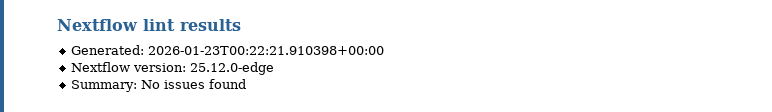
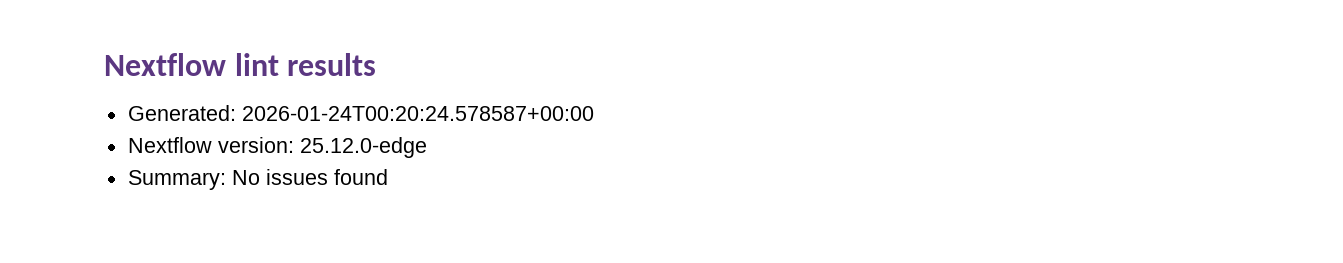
- Generated: 2026-01-23T00:22:21.910398+00:00
+ Generated: 2026-01-24T00:20:24.578587+00:00

